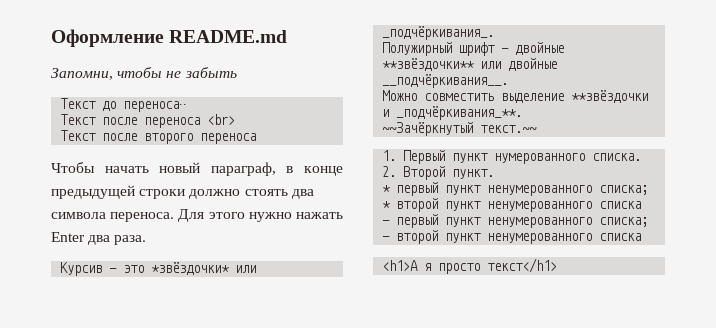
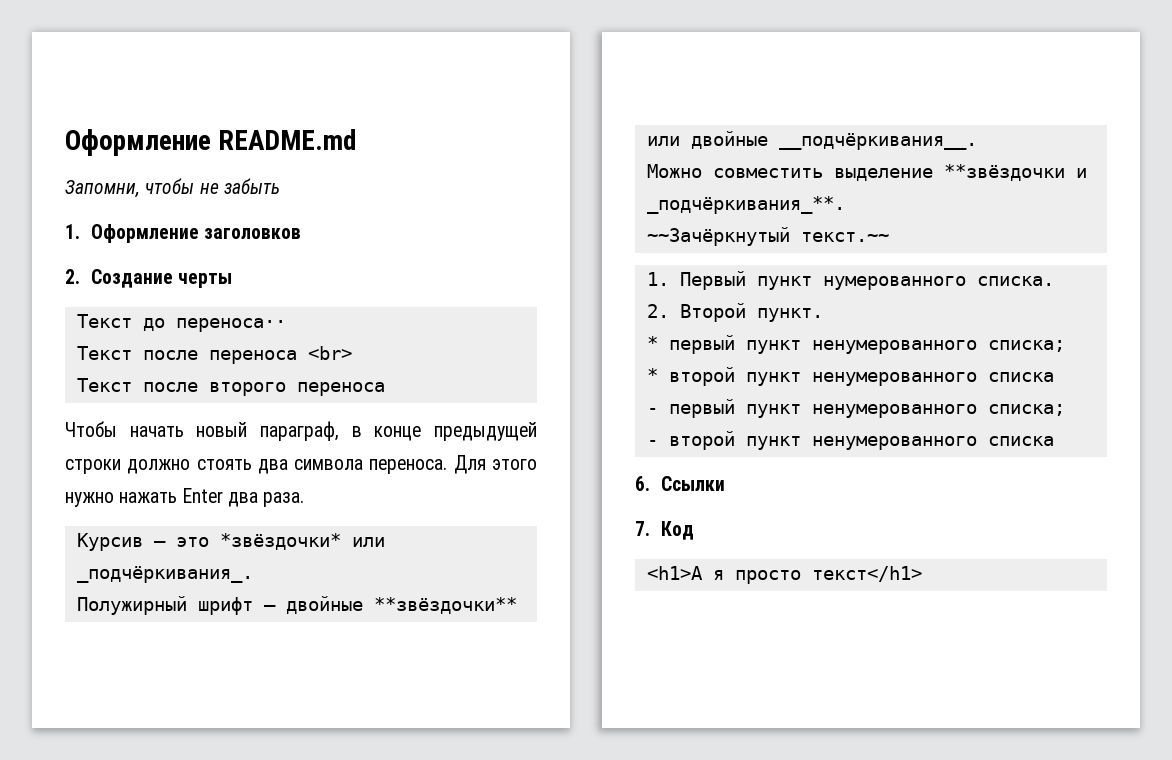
+ 1. Оформление заголовков
+ 2. Создание черты
+ 6. Ссылки
+ 7. Код

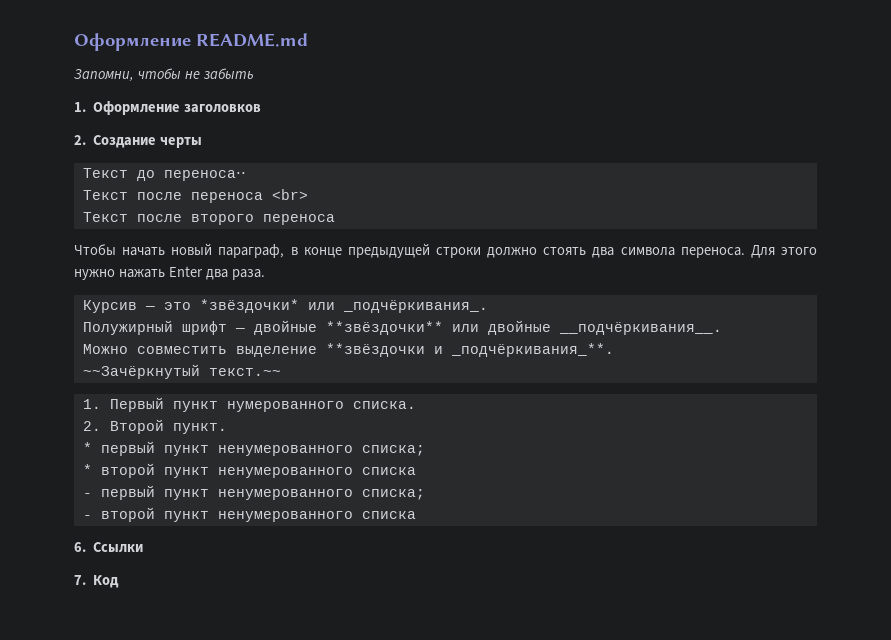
- <h1>А я просто текст</h1>

